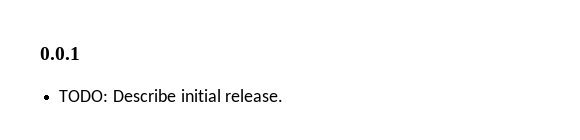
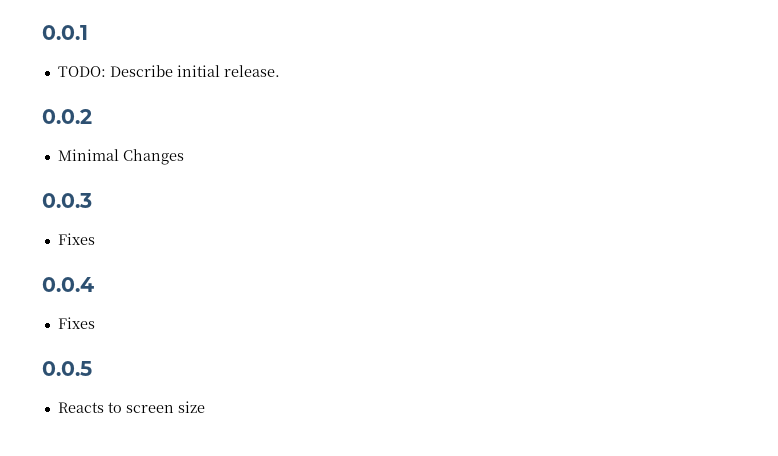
+ 0.0.2
+ Minimal Changes
+ 0.0.3
+ Fixes
+ 0.0.4
+ Fixes
+ 0.0.5
+ Reacts to screen size

